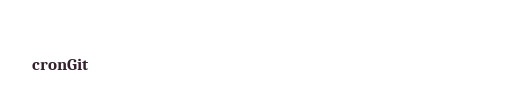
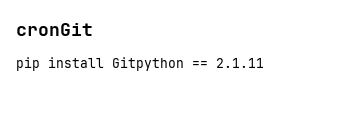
+ pip install Gitpython == 2.1.11

